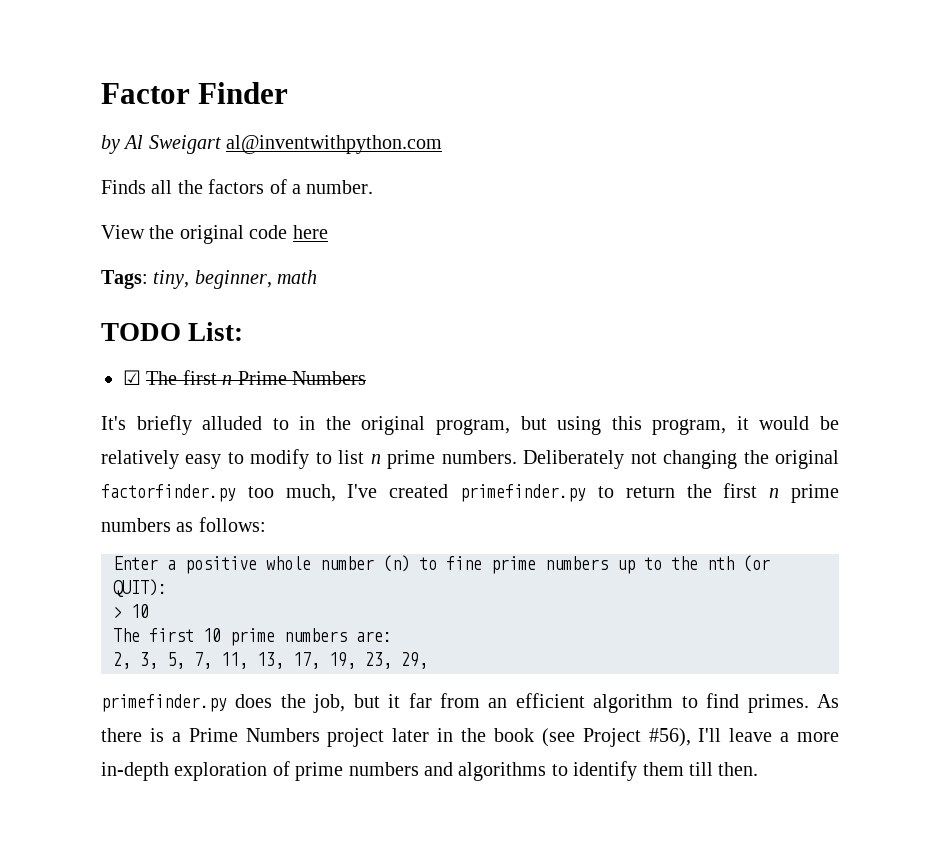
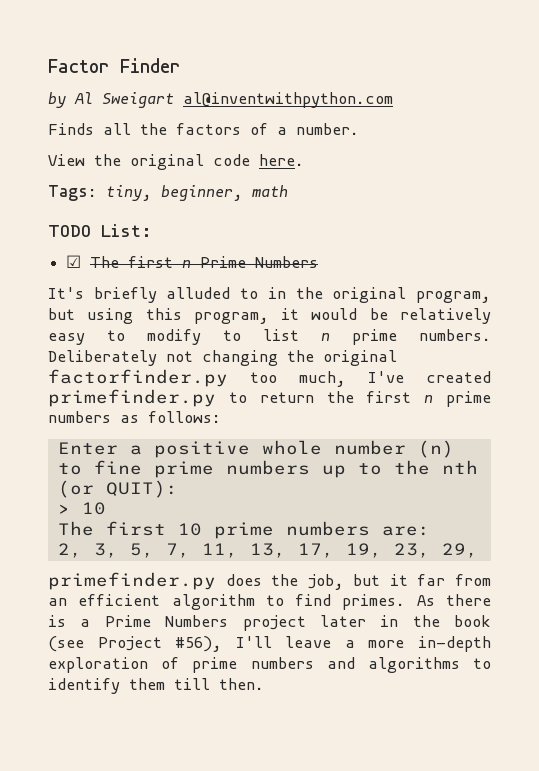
- View the original code here
+ View the original code here.

